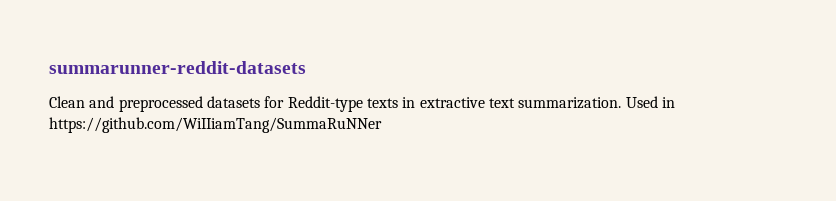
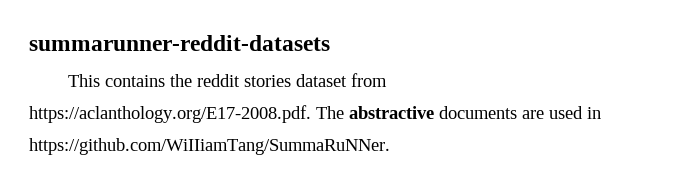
- Clean and preprocessed datasets for Reddit-type texts in extractive text summarization. Used in https://github.com/WiIIiamTang/SummaRuNNer
+ This contains the reddit stories dataset from https://aclanthology.org/E17-2008.pdf. The abstractive documents are used in https://github.com/WiIIiamTang/SummaRuNNer.

